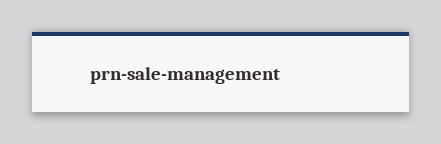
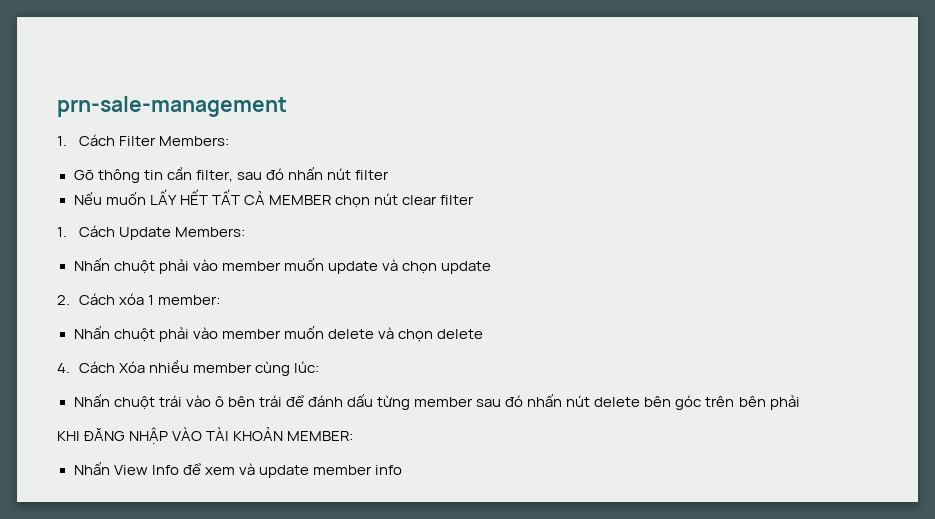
+ 1. Cách Filter Members:
+ Gõ thông tin cần filter, sau đó nhấn nút filter
+ Nếu muốn LẤY HẾT TẤT CẢ MEMBER chọn nút clear filter
+ 1. Cách Update Members:
+ Nhấn chuột phải vào member muốn update và chọn update
+ 2. Cách xóa 1 member:
+ Nhấn chuột phải vào member muốn delete và chọn delete
+ 4. Cách Xóa nhiều member cùng lúc:
+ Nhấn chuột trái vào ô bên trái để đánh dấu từng member sau đó nhấn nút delete bên góc trên bên phải
+ KHI ĐĂNG NHẬP VÀO TÀI KHOẢN MEMBER:
+ Nhấn View Info để xem và update member info

